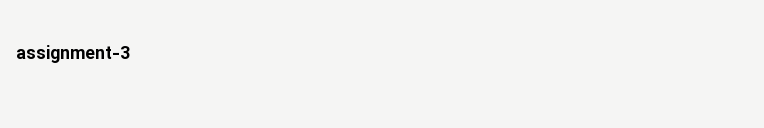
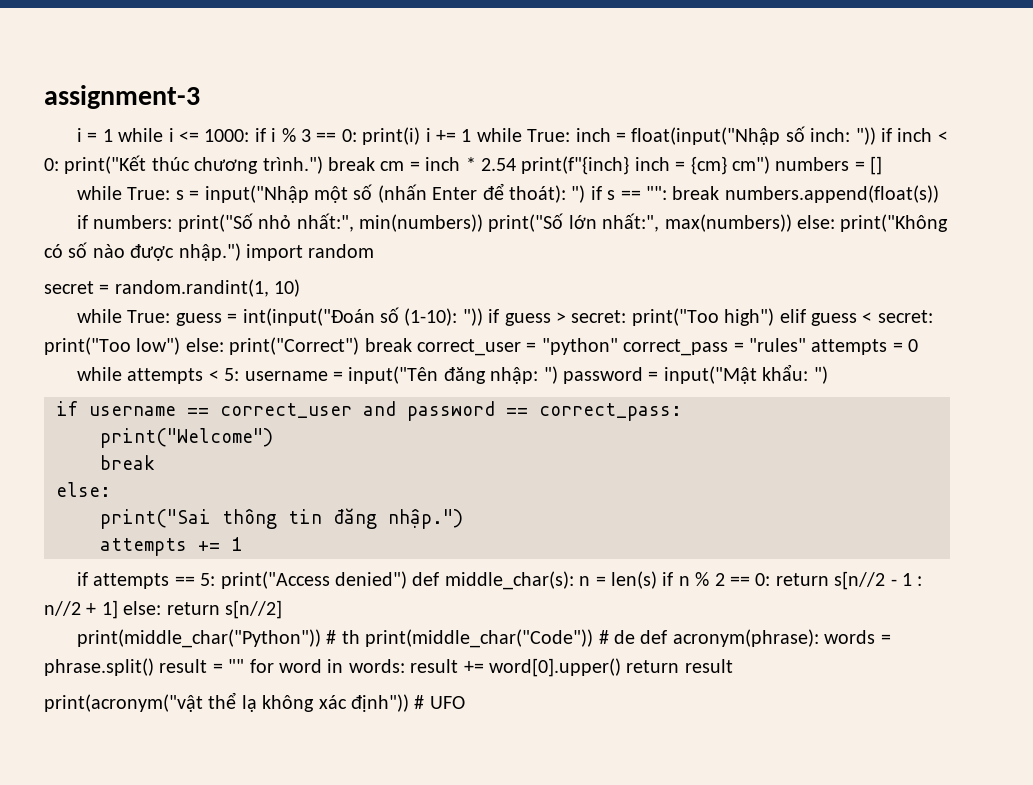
+ i = 1 while i <= 1000: if i % 3 == 0: print(i) i += 1 while True: inch = float(input("Nhập số inch: ")) if inch < 0: print("Kết thúc chương trình.") break cm = inch * 2.54 print(f"{inch} inch = {cm} cm") numbers = []
+ while True: s = input("Nhập một số (nhấn Enter để thoát): ") if s == "": break numbers.append(float(s))
+ if numbers: print("Số nhỏ nhất:", min(numbers)) print("Số lớn nhất:", max(numbers)) else: print("Không có số nào được nhập.") import random
+ secret = random.randint(1, 10)
+ while True: guess = int(input("Đoán số (1-10): ")) if guess > secret: print("Too high") elif guess < secret: print("Too low") else: print("Correct") break correct_user = "python" correct_pass = "rules" attempts = 0
+ while attempts < 5: username = input("Tên đăng nhập: ") password = input("Mật khẩu: ")
+ if username == correct_user and password == correct_pass:
+ print("Welcome")
+ break
+ else:
+ print("Sai thông tin đăng nhập.")
+ attempts += 1
+ if attempts == 5: print("Access denied") def middle_char(s): n = len(s) if n % 2 == 0: return s[n//2 - 1 : n//2 + 1] else: return s[n//2]
+ print(middle_char("Python")) # th print(middle_char("Code")) # de def acronym(phrase): words = phrase.split() result = "" for word in words: result += word[0].upper() return result
+ print(acronym("vật thể lạ không xác định")) # UFO

